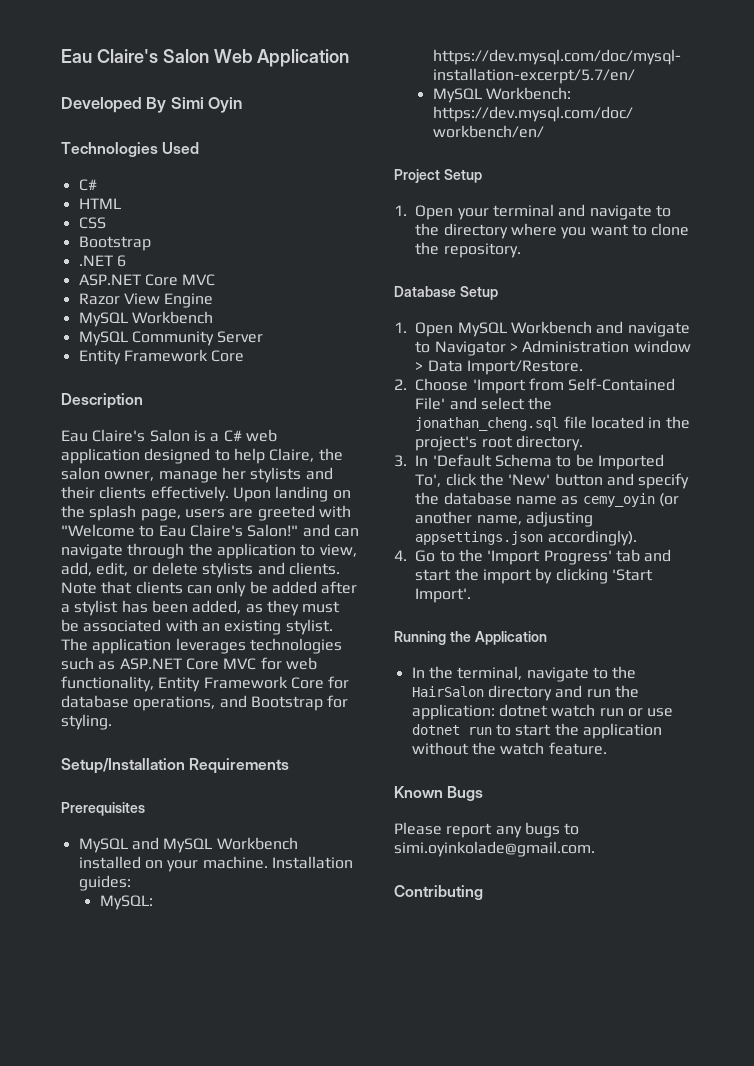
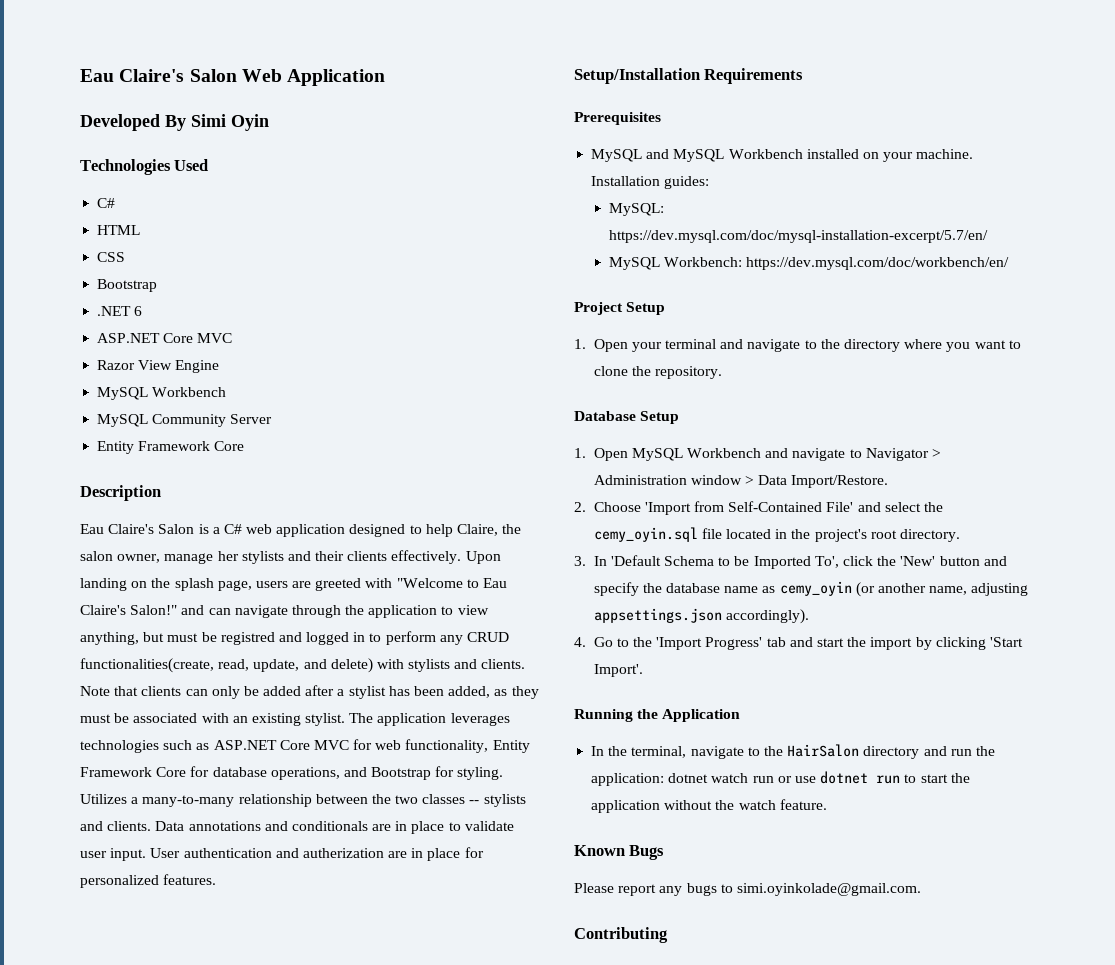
- Upon landing on the splash page, users are greeted with "Welcome to Eau Claire's Salon!" and can navigate through the application to view, add, edit, or delete stylists and clients.
+ Upon landing on the splash page, users are greeted with "Welcome to Eau Claire's Salon!" and can navigate through the application to view anything, but must be registred and logged in to perform any CRUD functionalities(create, read, update, and delete) with stylists and clients.
+ Utilizes a many-to-many relationship between the two classes -- stylists and clients. Data annotations and conditionals are in place to validate user input. User authentication and autherization are in place for personalized features.
- 2. Choose 'Import from Self-Contained File' and select the jonathan_cheng.sql file located in the project's root directory.
+ 2. Choose 'Import from Self-Contained File' and select the cemy_oyin.sql file located in the project's root directory.

